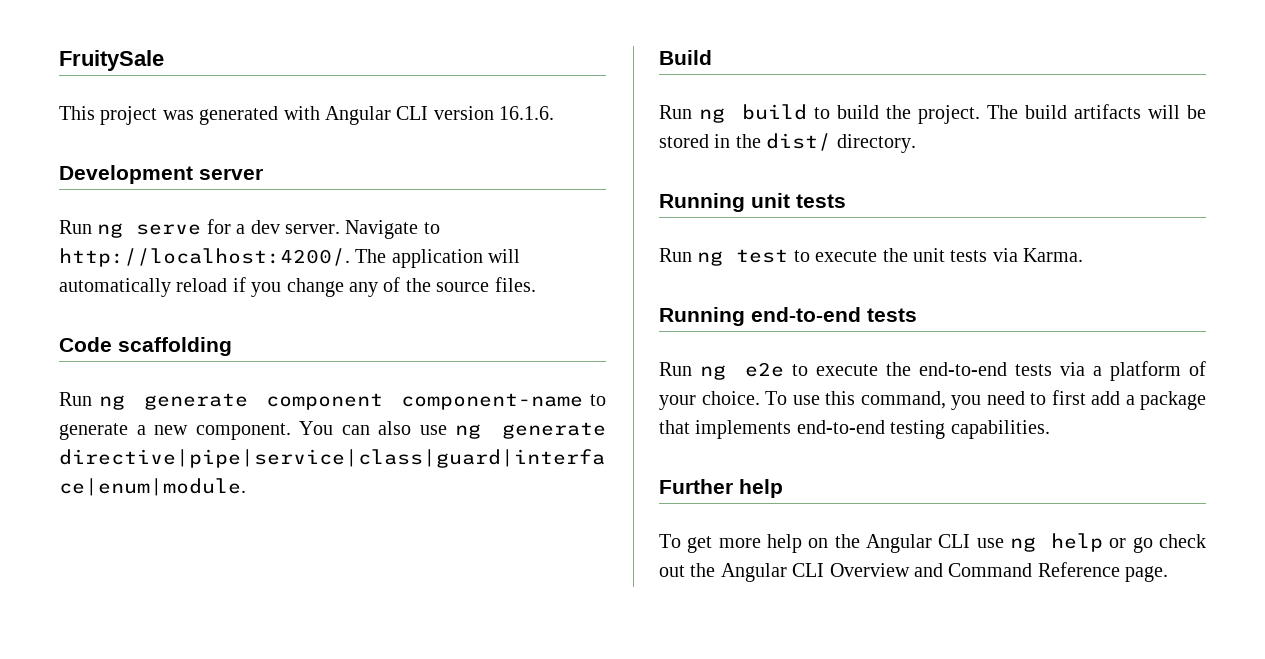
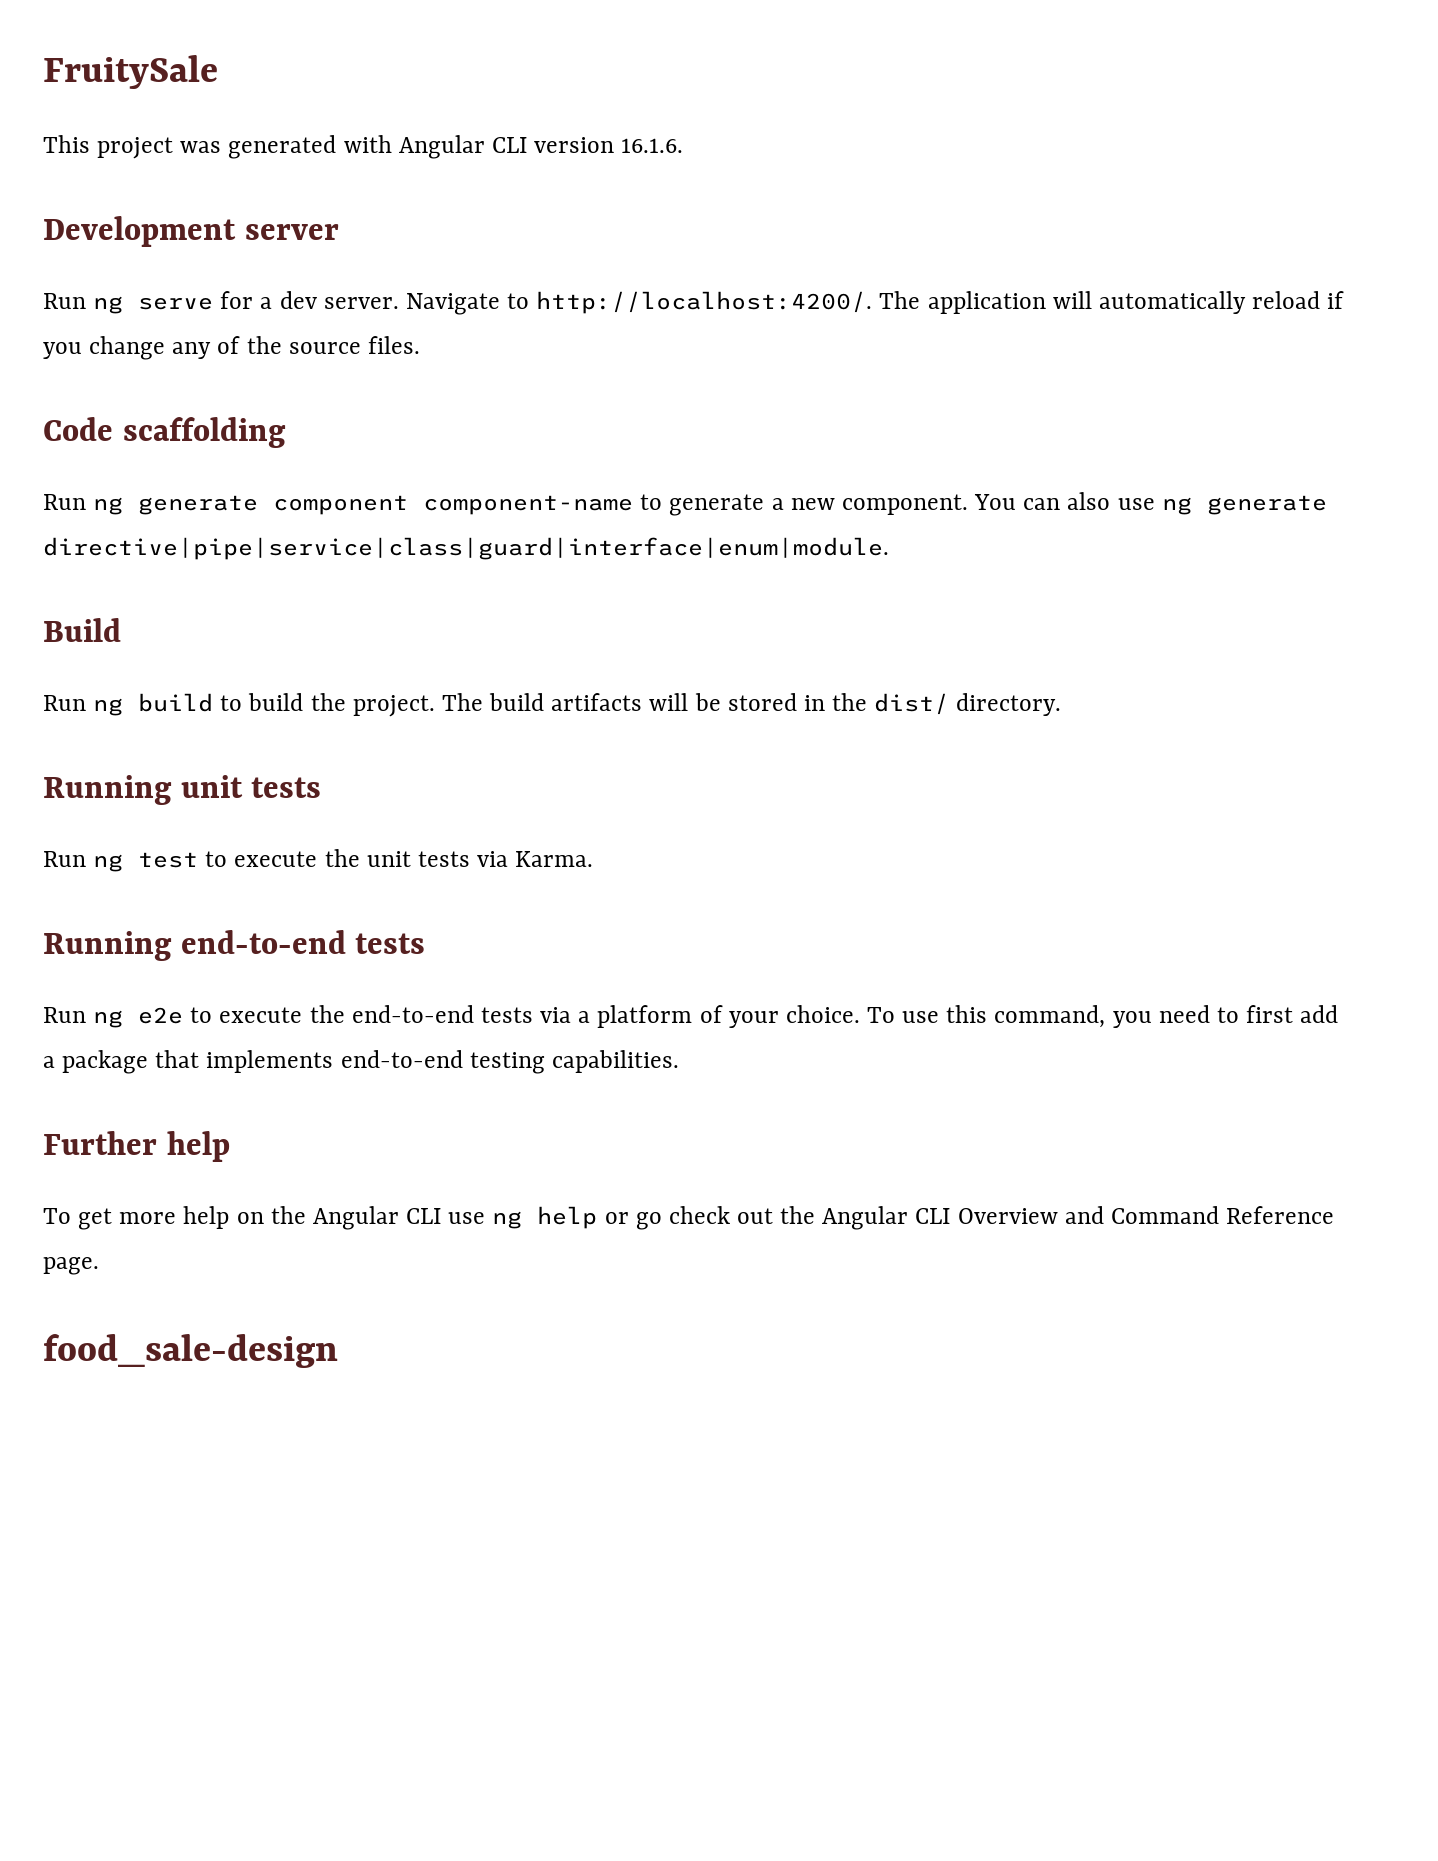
+ food_sale-design

